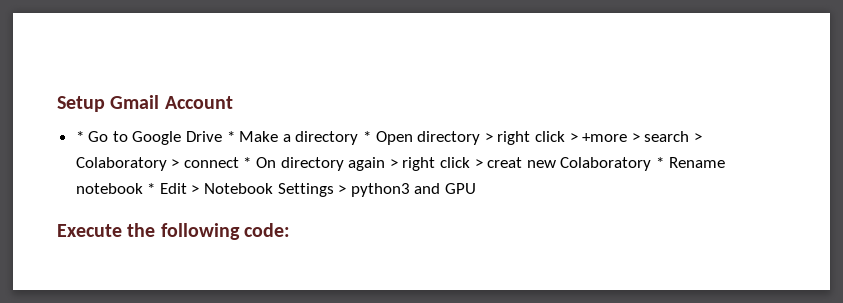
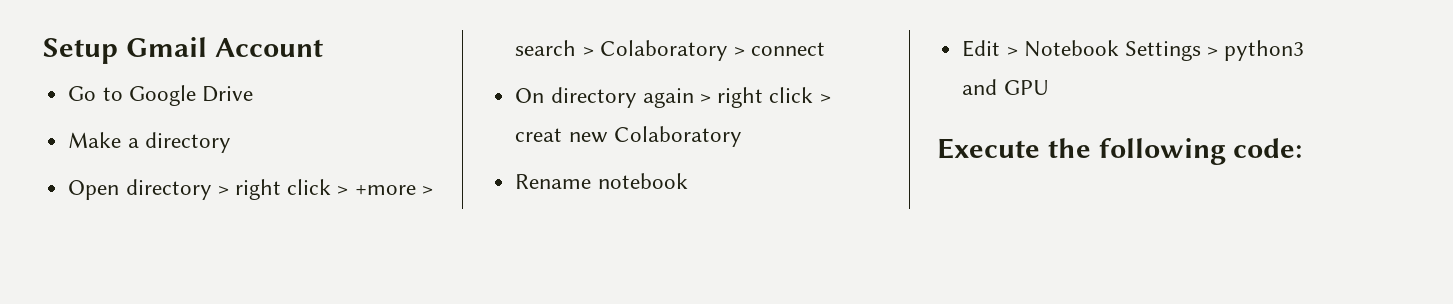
- * Go to Google Drive * Make a directory * Open directory > right click > +more > search > Colaboratory > connect * On directory again > right click > creat new Colaboratory * Rename notebook * Edit > Notebook Settings > python3 and GPU
+ Go to Google Drive
+ Make a directory
+ Open directory > right click > +more > search > Colaboratory > connect
+ On directory again > right click > creat new Colaboratory
+ Rename notebook
+ Edit > Notebook Settings > python3 and GPU

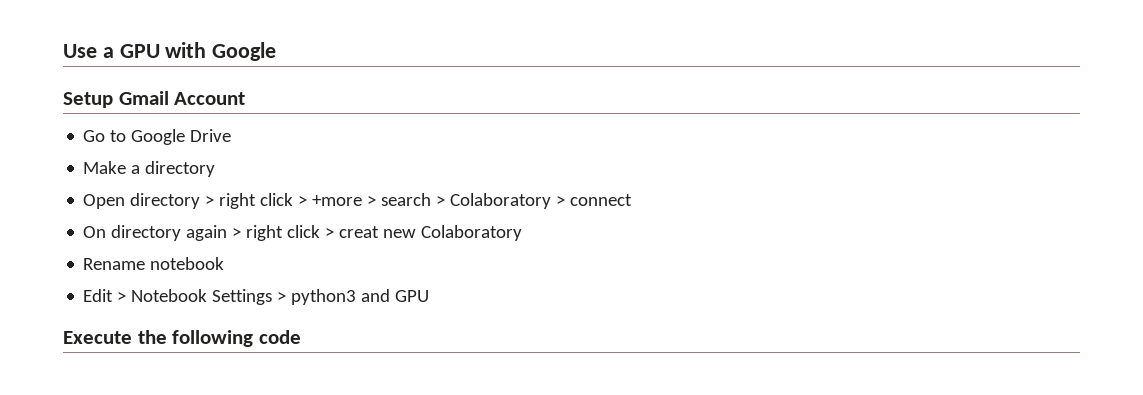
+ Use a GPU with Google
- Execute the following code:
+ Execute the following code

